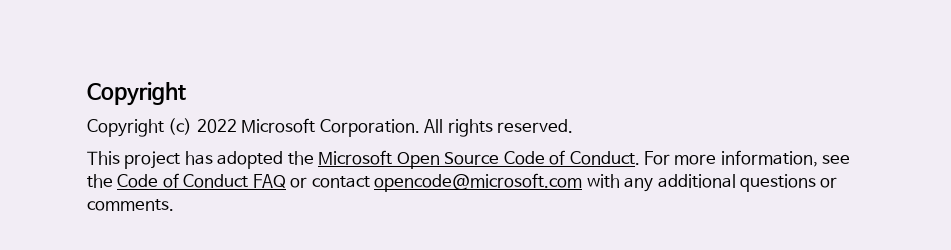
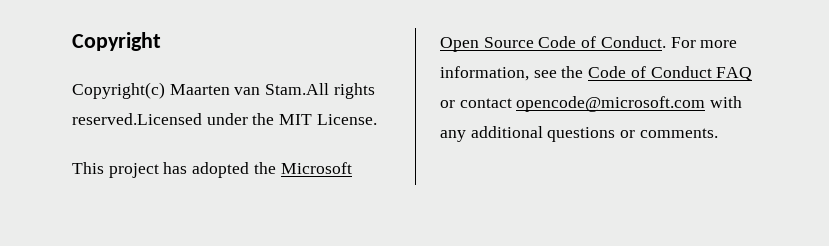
- Copyright (c) 2022 Microsoft Corporation. All rights reserved.
+ Copyright(c) Maarten van Stam.All rights reserved.Licensed under the MIT License.

